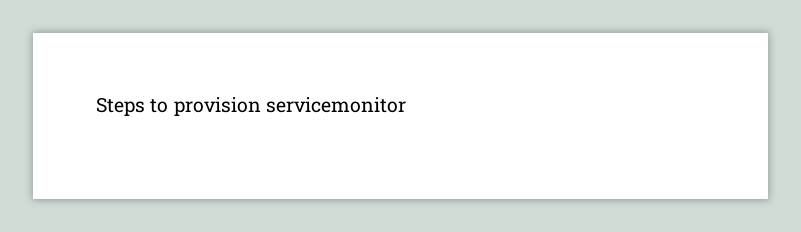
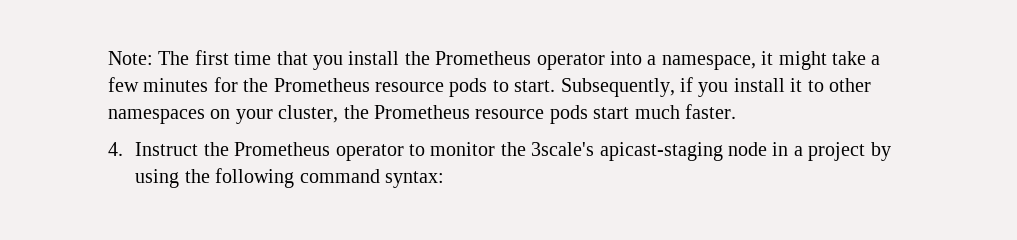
- Steps to provision servicemonitor
+ Note: The first time that you install the Prometheus operator into a namespace, it might take a few minutes for the Prometheus resource pods to start. Subsequently, if you install it to other namespaces on your cluster, the Prometheus resource pods start much faster.
+ 4. Instruct the Prometheus operator to monitor the 3scale's apicast-staging node in a project by using the following command syntax:

